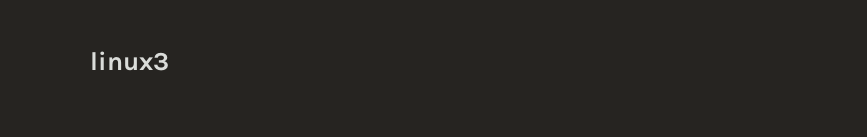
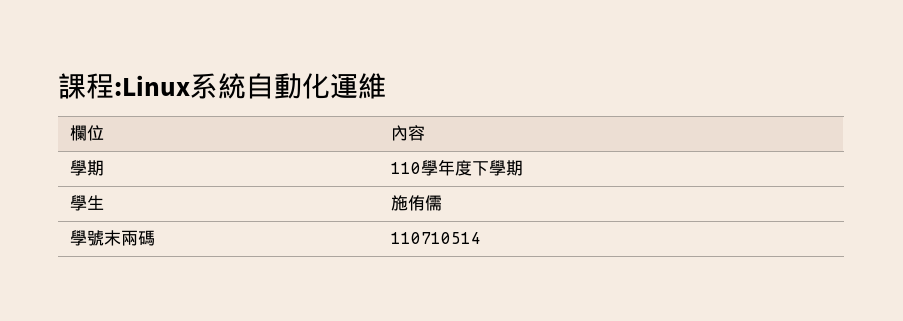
- linux3
+ 課程:Linux系統自動化運維
+ 欄位 | 內容
+ 學期 | 110學年度下學期
+ 學生 | 施侑儒
+ 學號末兩碼 | 110710514

